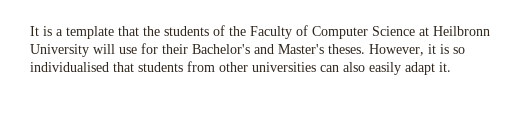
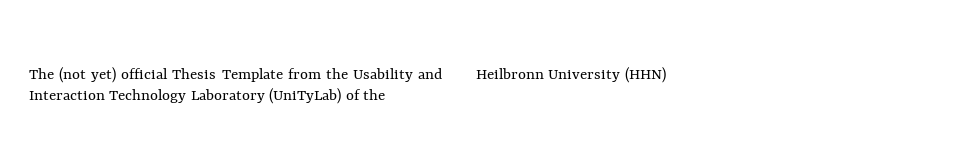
- It is a template that the students of the Faculty of Computer Science at Heilbronn University will use for their Bachelor's and Master's theses. However, it is so individualised that students from other universities can also easily adapt it.
+ The (not yet) official Thesis Template from the Usability and Interaction Technology Laboratory (UniTyLab) of the Heilbronn University (HHN)

